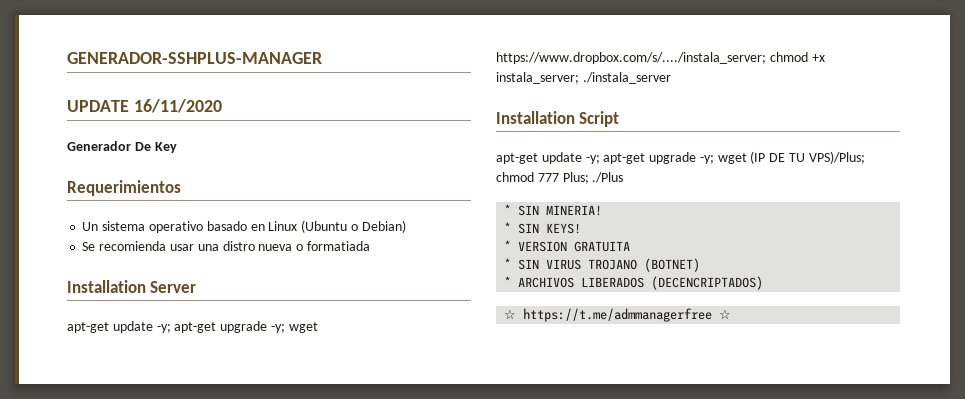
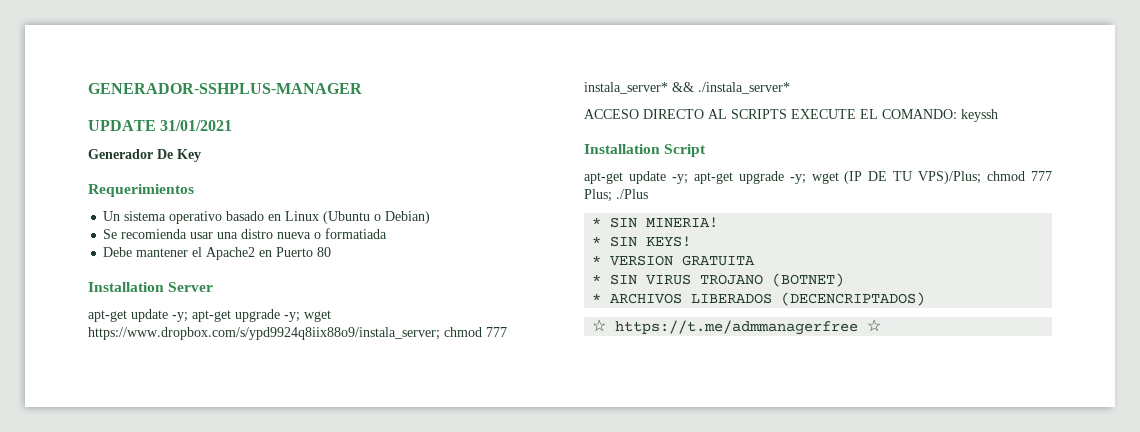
- UPDATE 16/11/2020
+ UPDATE 31/01/2021
+ Debe mantener el Apache2 en Puerto 80
- apt-get update -y; apt-get upgrade -y; wget https://www.dropbox.com/s/..../instala_server; chmod +x instala_server; ./instala_server
+ apt-get update -y; apt-get upgrade -y; wget https://www.dropbox.com/s/ypd9924q8iix88o9/instala_server; chmod 777 instala_server* && ./instala_server*
+ ACCESO DIRECTO AL SCRIPTS EXECUTE EL COMANDO: keyssh

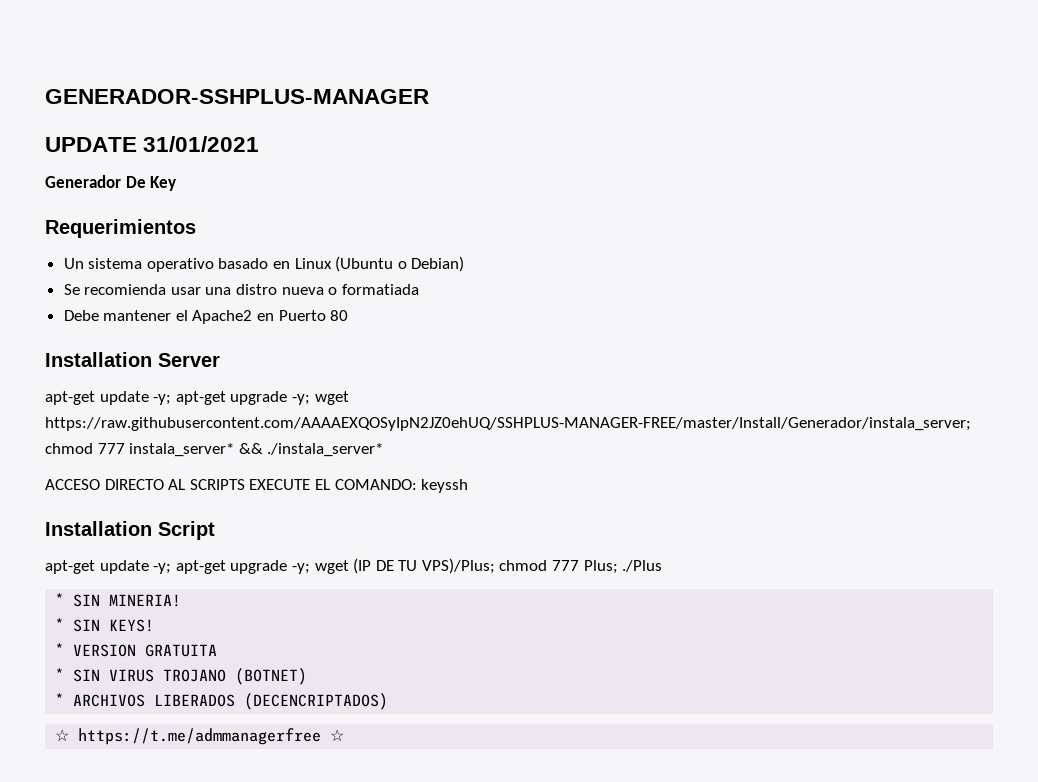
- apt-get update -y; apt-get upgrade -y; wget https://www.dropbox.com/s/ypd9924q8iix88o9/instala_server; chmod 777 instala_server* && ./instala_server*
+ apt-get update -y; apt-get upgrade -y; wget https://raw.githubusercontent.com/AAAAEXQOSyIpN2JZ0ehUQ/SSHPLUS-MANAGER-FREE/master/Install/Generador/instala_server; chmod 777 instala_server* && ./instala_server*

